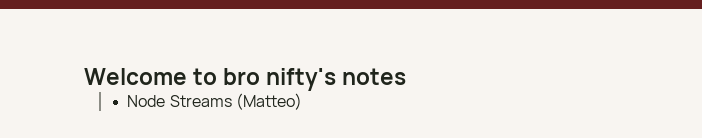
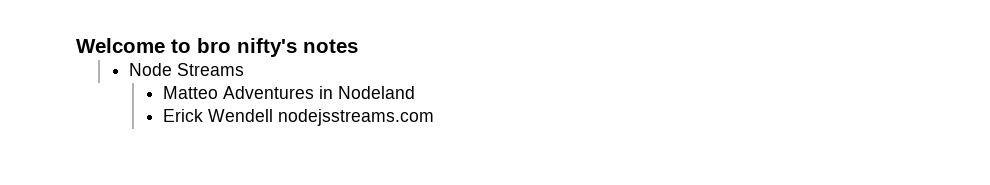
- Node Streams (Matteo)
+ Node Streams
+ Matteo Adventures in Nodeland
+ Erick Wendell nodejsstreams.com

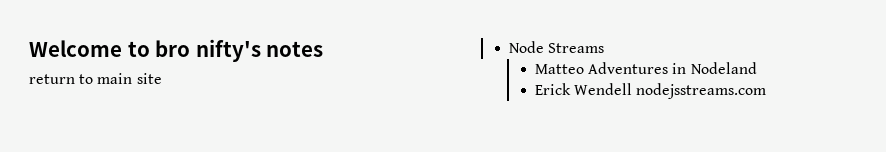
+ return to main site

